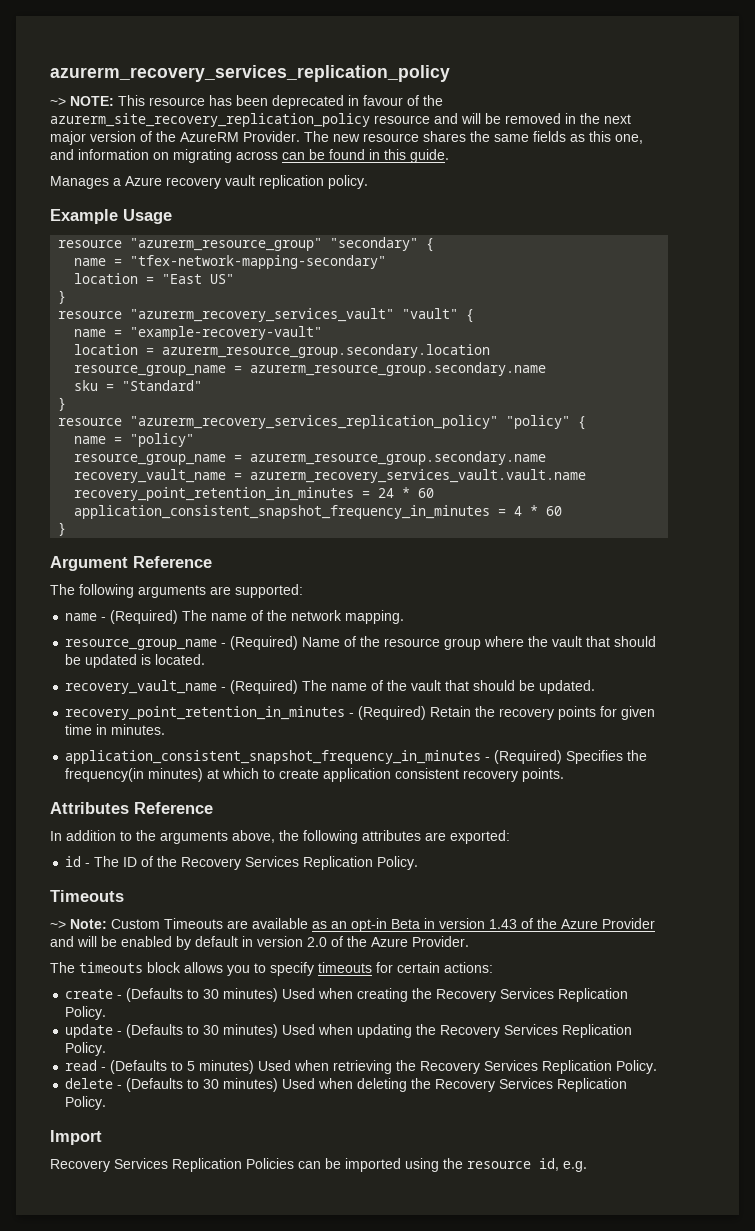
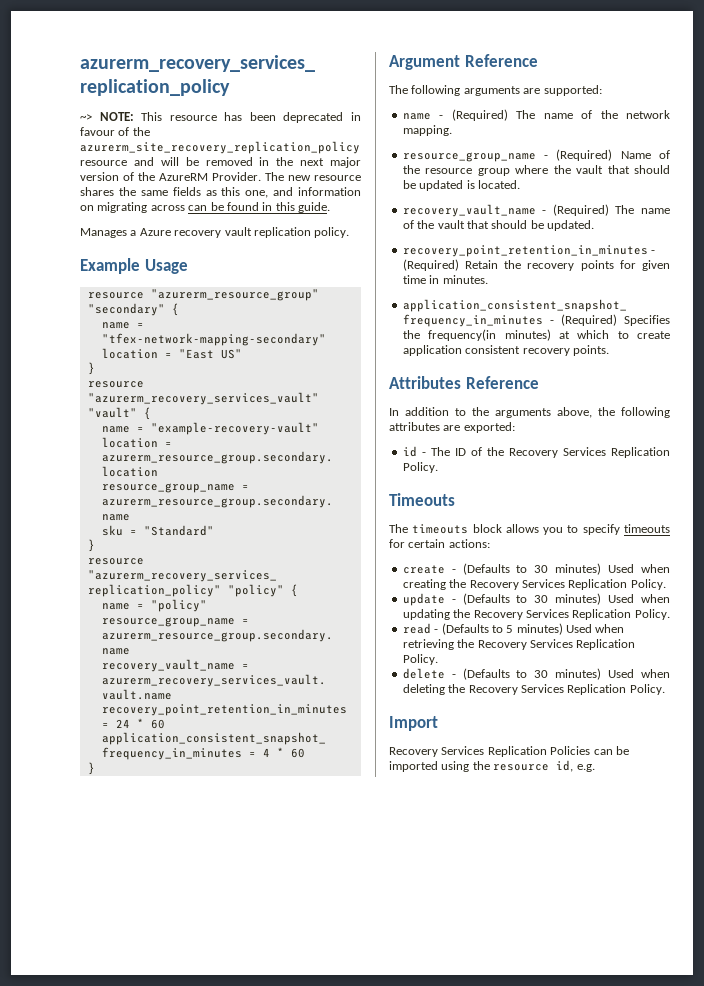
- ~> Note: Custom Timeouts are available as an opt-in Beta in version 1.43 of the Azure Provider and will be enabled by default in version 2.0 of the Azure Provider.

